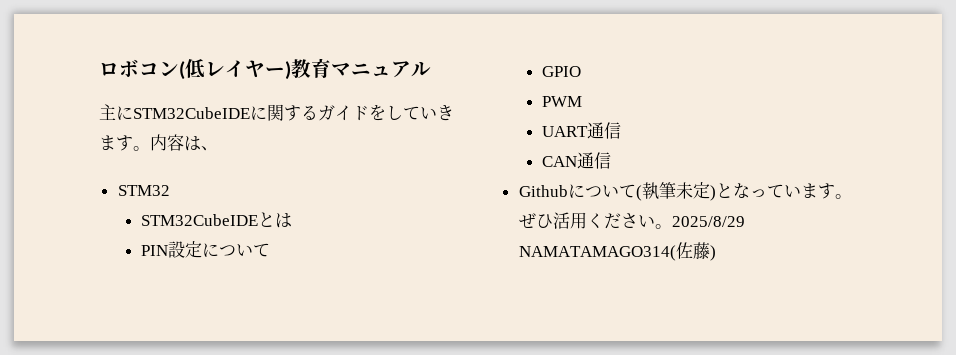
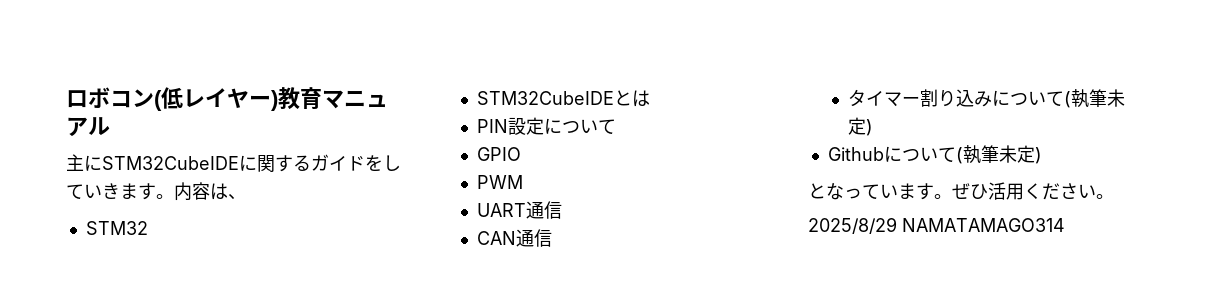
+ タイマー割り込みについて(執筆未定)
- Githubについて(執筆未定)となっています。
+ Githubについて(執筆未定)
+ となっています。
- ぜひ活用ください。2025/8/29 NAMATAMAGO314(佐藤)
+ ぜひ活用ください。
+ 2025/8/29 NAMATAMAGO314

